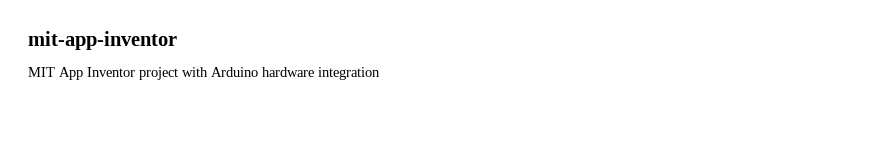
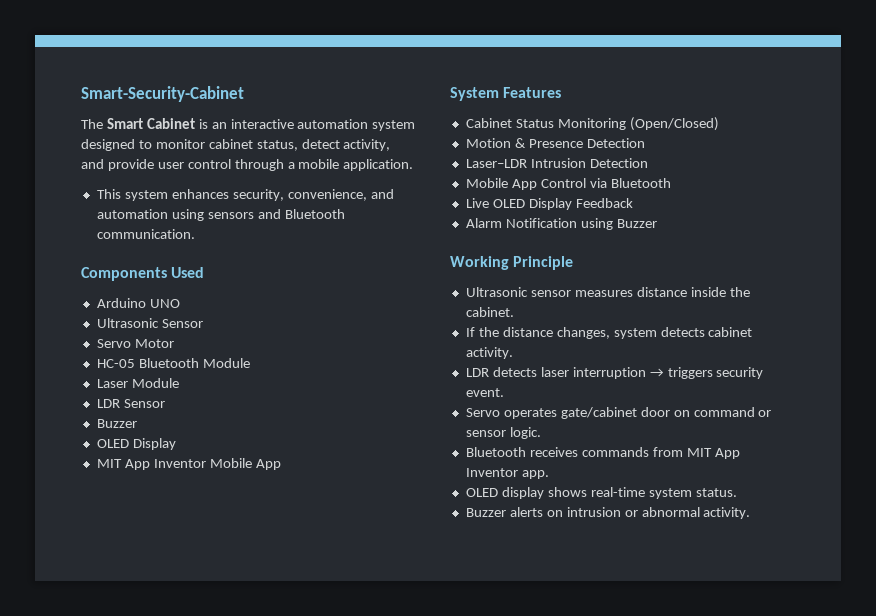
- mit-app-inventor
- MIT App Inventor project with Arduino hardware integration
+ Smart-Security-Cabinet
+ The Smart Cabinet is an interactive automation system designed to monitor cabinet status, detect activity, and provide user control through a mobile application.
+ This system enhances security, convenience, and automation using sensors and Bluetooth communication.
+ Components Used
+ Arduino UNO
+ Ultrasonic Sensor
+ Servo Motor
+ HC-05 Bluetooth Module
+ Laser Module
+ LDR Sensor
+ Buzzer
+ OLED Display
+ MIT App Inventor Mobile App
+ System Features
+ Cabinet Status Monitoring (Open/Closed)
+ Motion & Presence Detection
+ Laser–LDR Intrusion Detection
+ Mobile App Control via Bluetooth
+ Live OLED Display Feedback
+ Alarm Notification using Buzzer
+ Working Principle
+ Ultrasonic sensor measures distance inside the cabinet.
+ If the distance changes, system detects cabinet activity.
+ LDR detects laser interruption → triggers security event.
+ Servo operates gate/cabinet door on command or sensor logic.
+ Bluetooth receives commands from MIT App Inventor app.
+ OLED display shows real-time system status.
+ Buzzer alerts on intrusion or abnormal activity.

